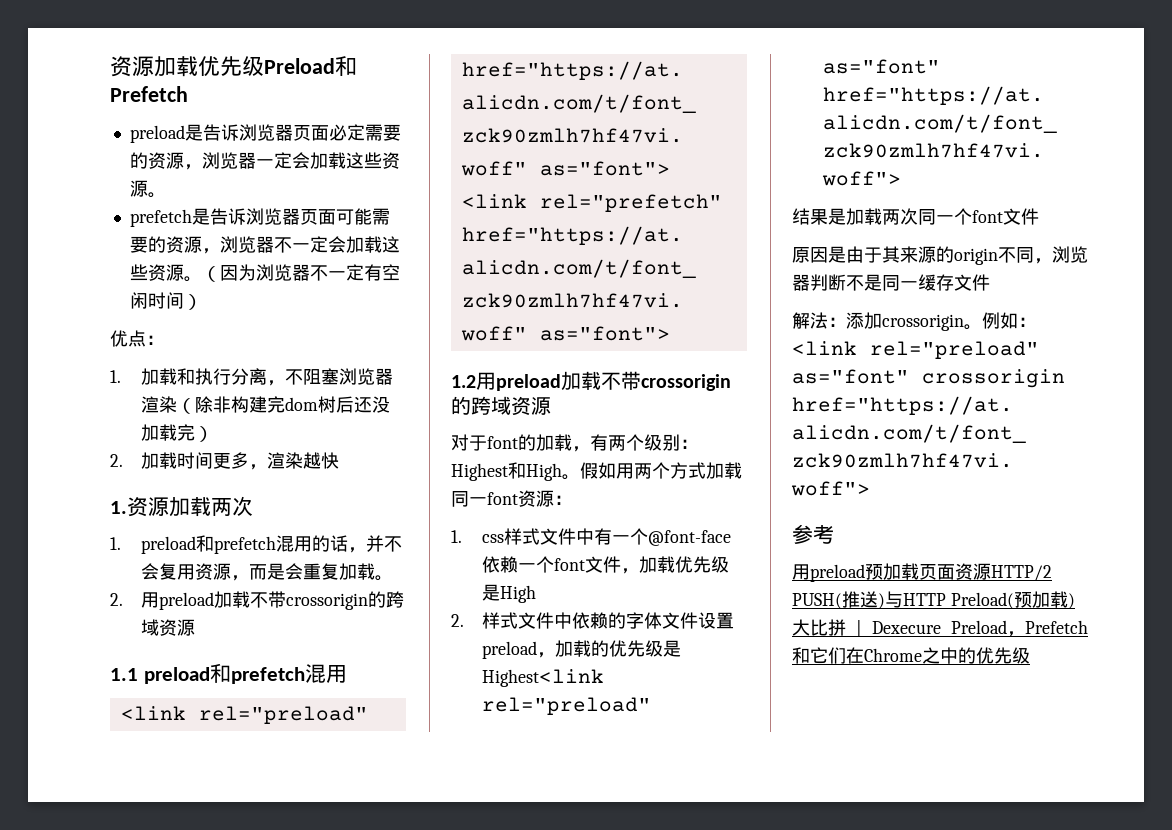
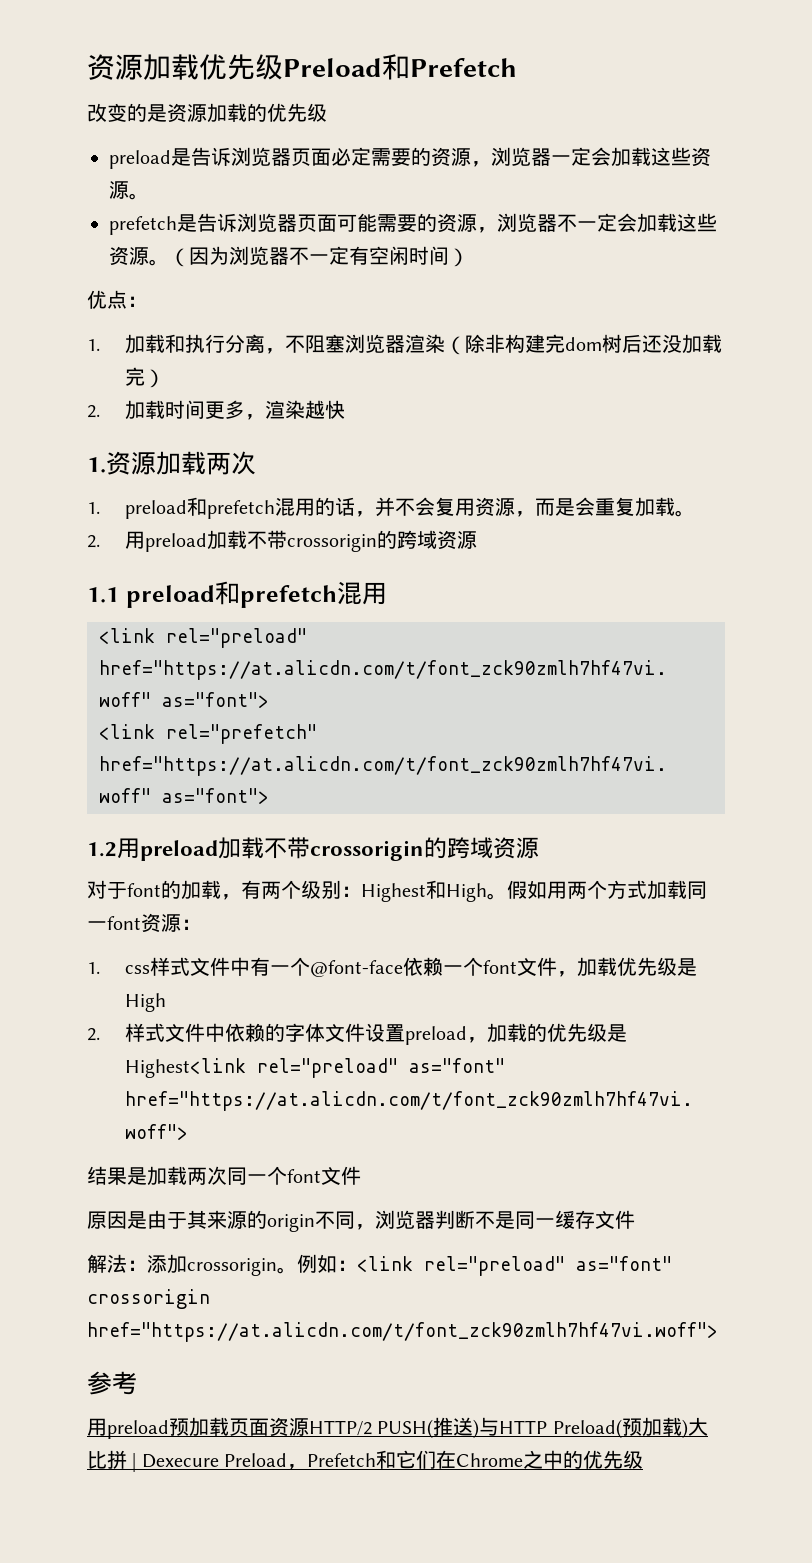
+ 改变的是资源加载的优先级

